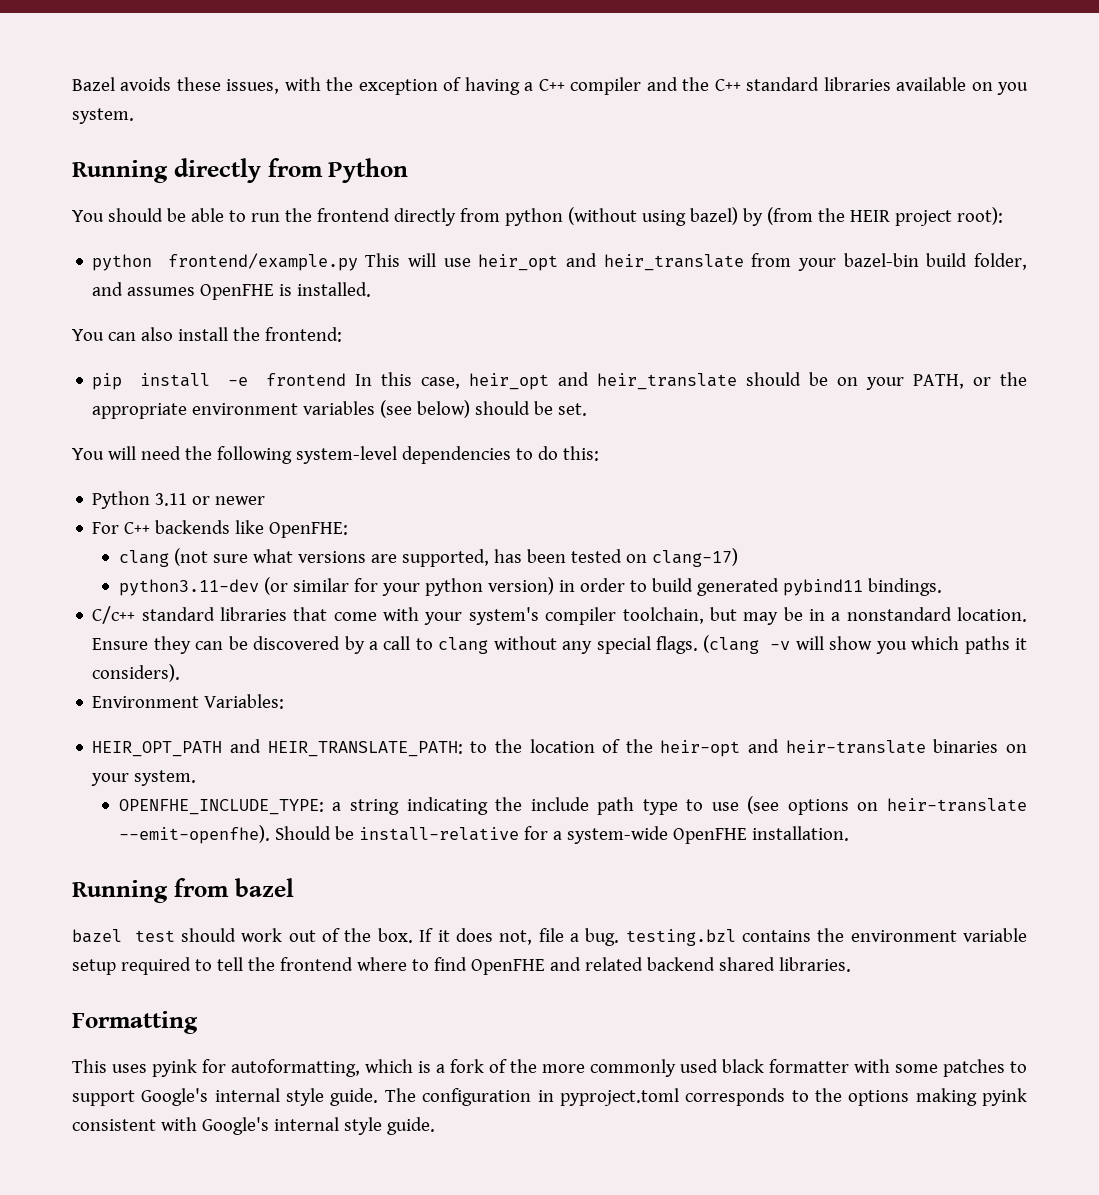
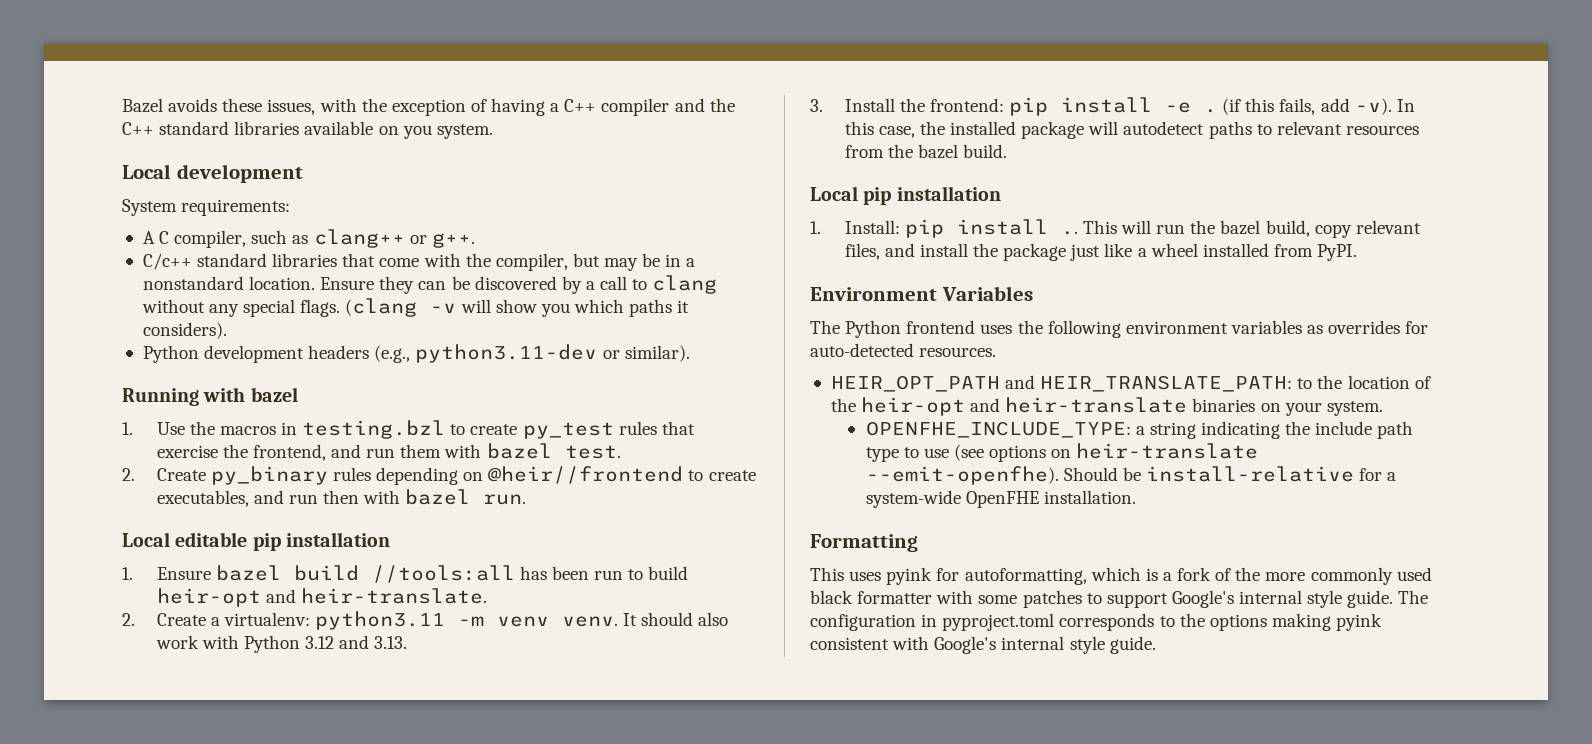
- Running directly from Python
- You should be able to run the frontend directly from python (without using bazel) by (from the HEIR project root):
- python frontend/example.py This will use heir_opt and heir_translate from your bazel-bin build folder, and assumes OpenFHE is installed.
- You can also install the frontend:
- pip install -e frontend In this case, heir_opt and heir_translate should be on your PATH, or the appropriate environment variables (see below) should be set.
- You will need the following system-level dependencies to do this:
- Python 3.11 or newer
- For C++ backends like OpenFHE:
- clang (not sure what versions are supported, has been tested on clang-17)
- python3.11-dev (or similar for your python version) in order to build generated pybind11 bindings.
+ Local development
+ System requirements:
+ A C compiler, such as clang++ or g++.
- C/c++ standard libraries that come with your system's compiler toolchain, but may be in a nonstandard location.
+ C/c++ standard libraries that come with the compiler, but may be in a nonstandard location.
- Environment Variables:
+ Python development headers (e.g., python3.11-dev or similar).
+ Running with bazel
+ 1. Use the macros in testing.bzl to create py_test rules that exercise the frontend, and run them with bazel test.
+ 2. Create py_binary rules depending on @heir//frontend to create executables, and run then with bazel run.
+ Local editable pip installation
+ 1. Ensure bazel build //tools:all has been run to build heir-opt and heir-translate.
+ 2. Create a virtualenv: python3.11 -m venv venv. It should also work with Python 3.12 and 3.13.
+ 3. Install the frontend: pip install -e . (if this fails, add -v). In this case, the installed package will autodetect paths to relevant resources from the bazel build.
+ Local pip installation
+ 1. Install: pip install .. This will run the bazel build, copy relevant files, and install the package just like a wheel installed from PyPI.
+ Environment Variables
+ The Python frontend uses the following environment variables as overrides for auto-detected resources.
- Running from bazel
- bazel test should work out of the box. If it does not, file a bug. testing.bzl contains the environment variable setup required to tell the frontend where to find OpenFHE and related backend shared libraries.

